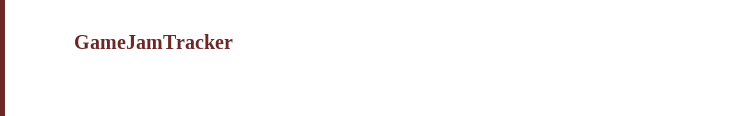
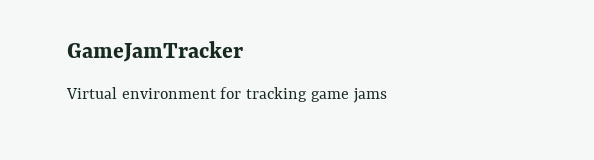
+ Virtual environment for tracking game jams

